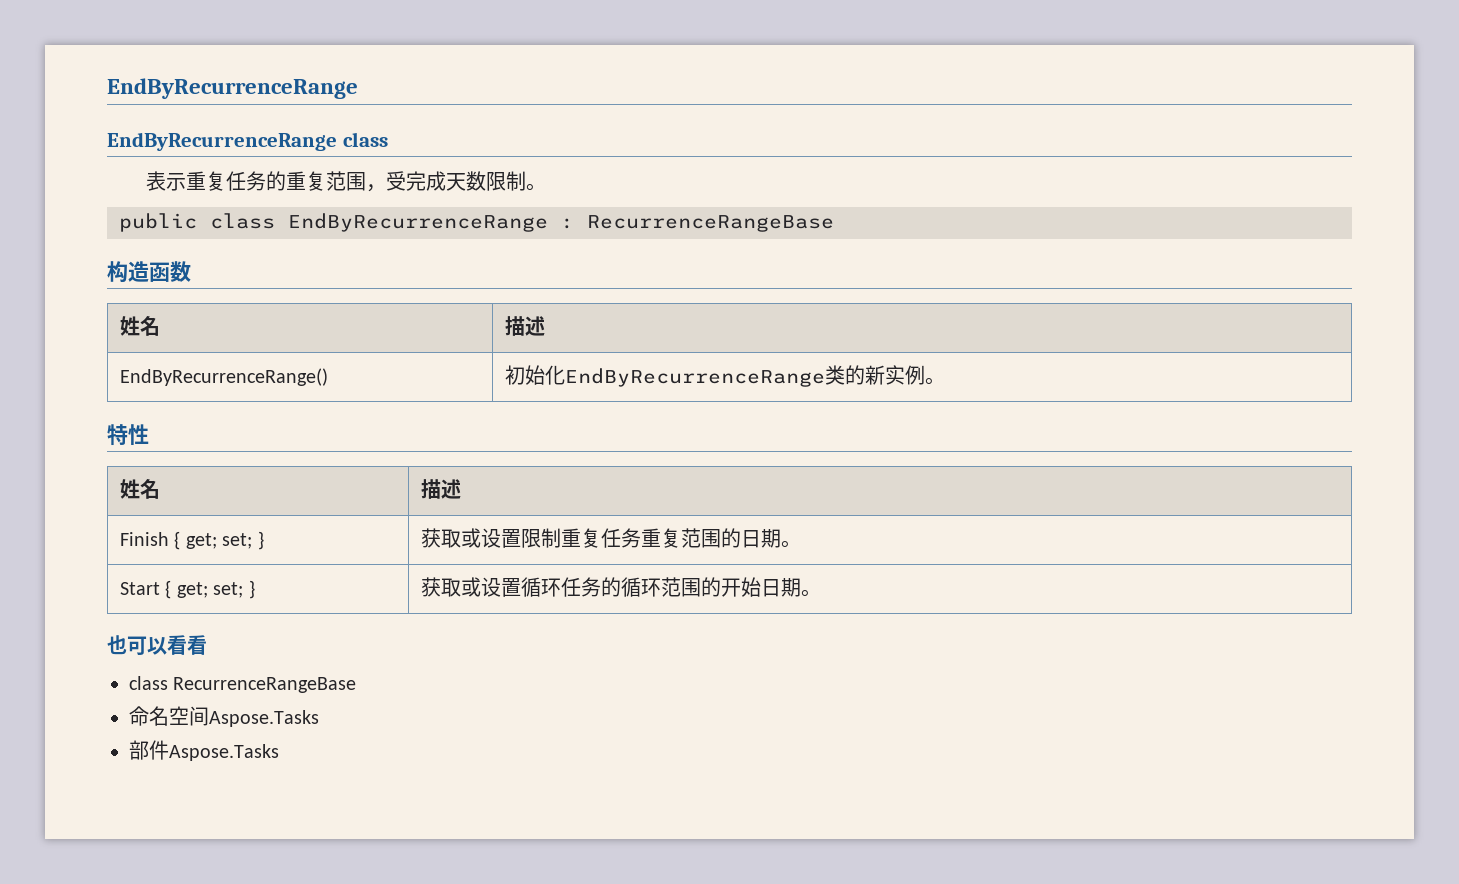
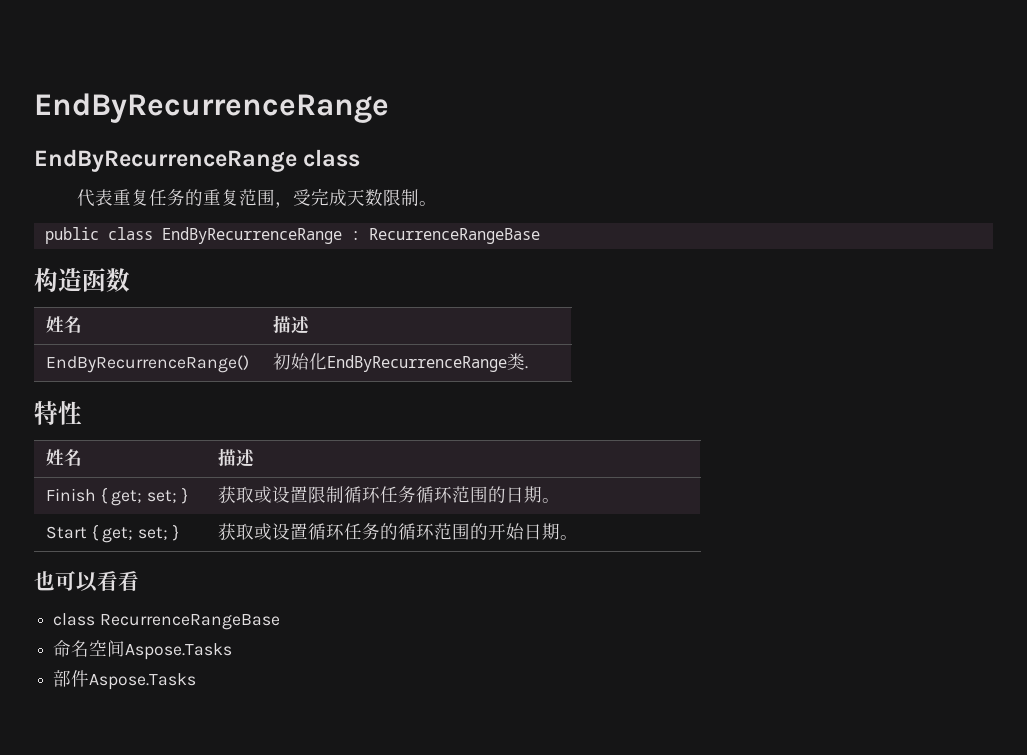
- 表示重复任务的重复范围，受完成天数限制。
+ 代表重复任务的重复范围，受完成天数限制。
- EndByRecurrenceRange() | 初始化EndByRecurrenceRange类的新实例。
+ EndByRecurrenceRange() | 初始化EndByRecurrenceRange类.
- Finish { get; set; } | 获取或设置限制重复任务重复范围的日期。
+ Finish { get; set; } | 获取或设置限制循环任务循环范围的日期。

